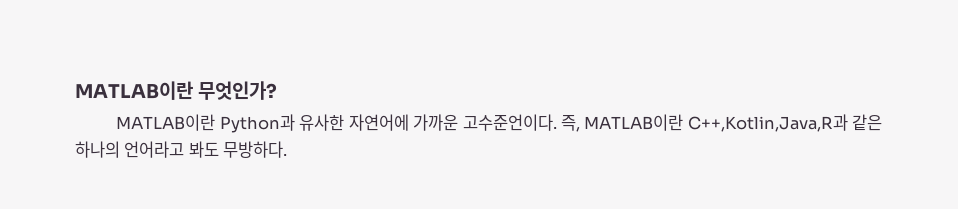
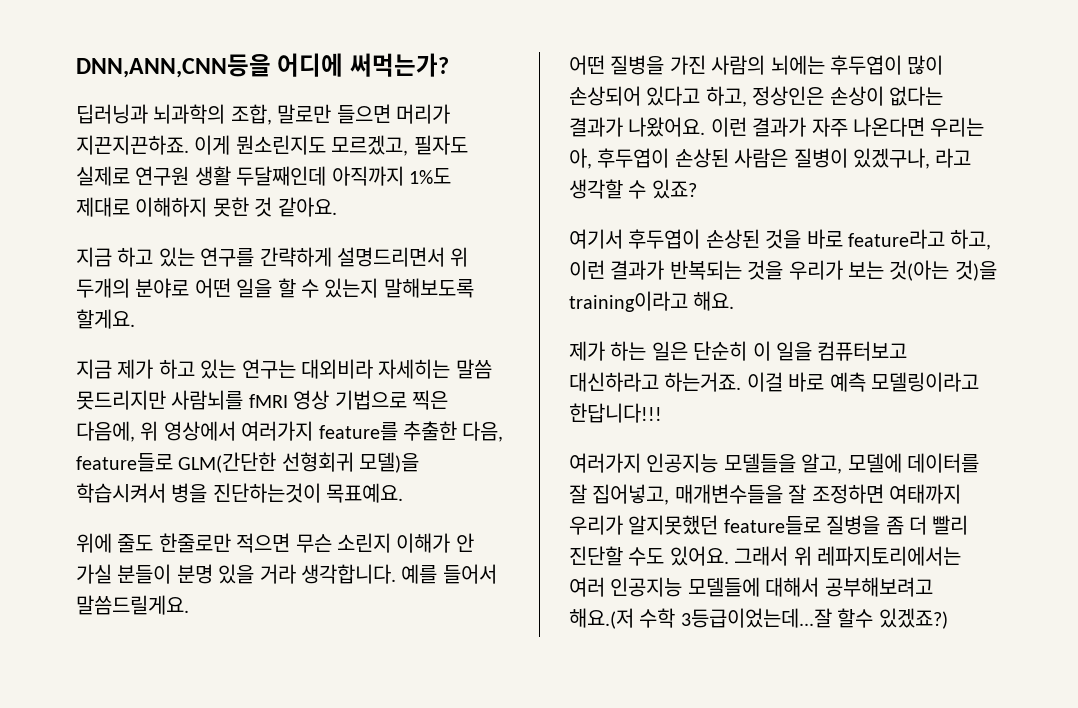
- MATLAB이란 무엇인가?
- MATLAB이란 Python과 유사한 자연어에 가까운 고수준언이다. 즉, MATLAB이란 C++,Kotlin,Java,R과 같은 하나의 언어라고 봐도 무방하다.
+ DNN,ANN,CNN등을 어디에 써먹는가?
+ 딥러닝과 뇌과학의 조합, 말로만 들으면 머리가 지끈지끈하죠. 이게 뭔소린지도 모르겠고, 필자도 실제로 연구원 생활 두달째인데 아직까지 1%도 제대로 이해하지 못한 것 같아요.
+ 지금 하고 있는 연구를 간략하게 설명드리면서 위 두개의 분야로 어떤 일을 할 수 있는지 말해보도록 할게요.
+ 지금 제가 하고 있는 연구는 대외비라 자세히는 말씀 못드리지만 사람뇌를 fMRI 영상 기법으로 찍은 다음에, 위 영상에서 여러가지 feature를 추출한 다음, feature들로 GLM(간단한 선형회귀 모델)을 학습시켜서 병을 진단하는것이 목표예요.
+ 위에 줄도 한줄로만 적으면 무슨 소린지 이해가 안 가실 분들이 분명 있을 거라 생각합니다. 예를 들어서 말씀드릴게요.
+ 어떤 질병을 가진 사람의 뇌에는 후두엽이 많이 손상되어 있다고 하고, 정상인은 손상이 없다는 결과가 나왔어요. 이런 결과가 자주 나온다면 우리는 아, 후두엽이 손상된 사람은 질병이 있겠구나, 라고 생각할 수 있죠?
+ 여기서 후두엽이 손상된 것을 바로 feature라고 하고, 이런 결과가 반복되는 것을 우리가 보는 것(아는 것)을 training이라고 해요.
+ 제가 하는 일은 단순히 이 일을 컴퓨터보고 대신하라고 하는거죠. 이걸 바로 예측 모델링이라고 한답니다!!!
+ 여러가지 인공지능 모델들을 알고, 모델에 데이터를 잘 집어넣고, 매개변수들을 잘 조정하면 여태까지 우리가 알지못했던 feature들로 질병을 좀 더 빨리 진단할 수도 있어요. 그래서 위 레파지토리에서는 여러 인공지능 모델들에 대해서 공부해보려고 해요.(저 수학 3등급이었는데...잘 할수 있겠죠?)

